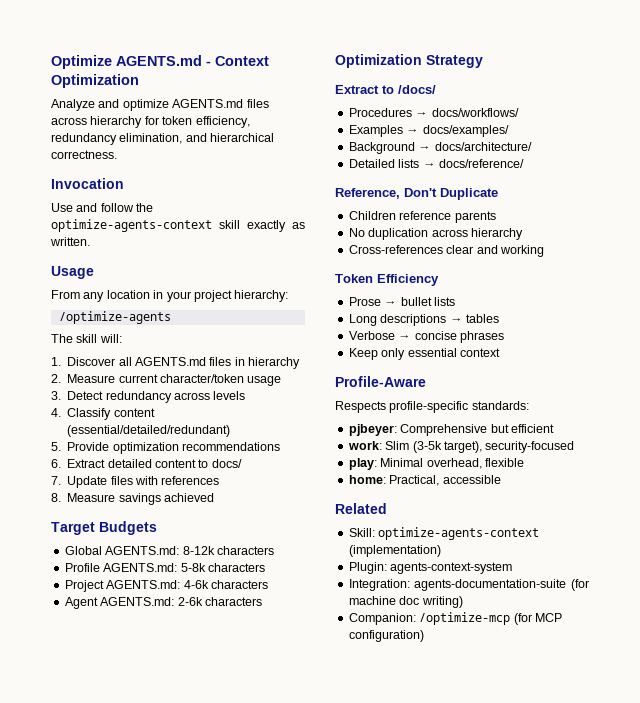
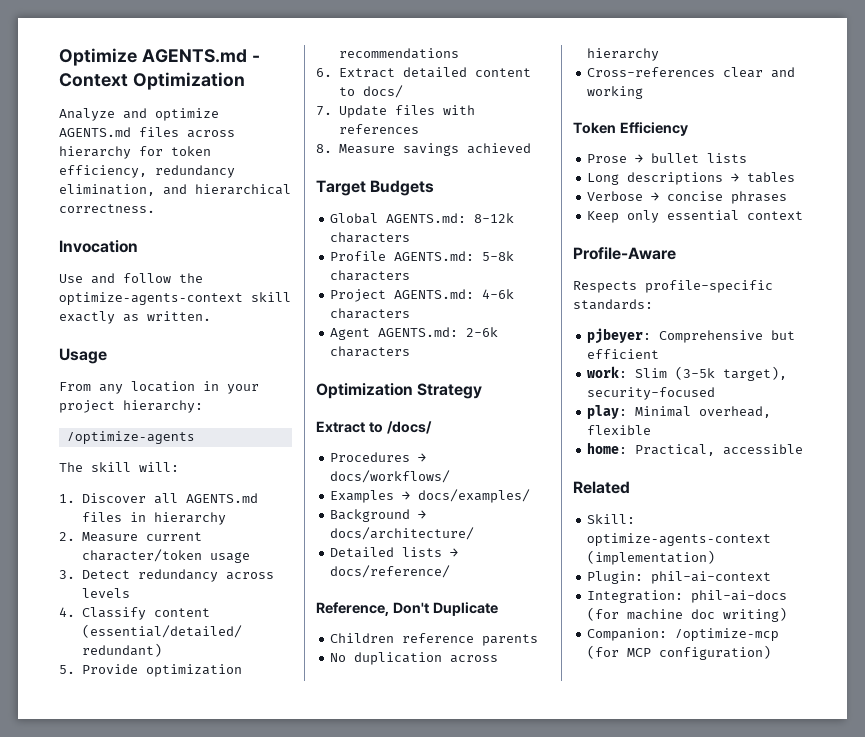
- Plugin: agents-context-system
+ Plugin: phil-ai-context
- Integration: agents-documentation-suite (for machine doc writing)
+ Integration: phil-ai-docs (for machine doc writing)

